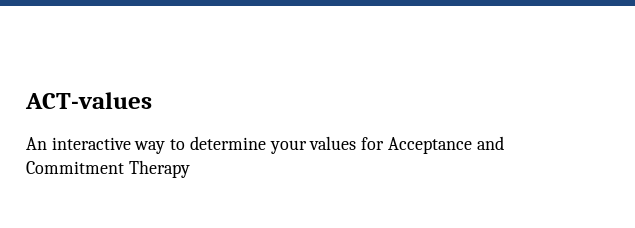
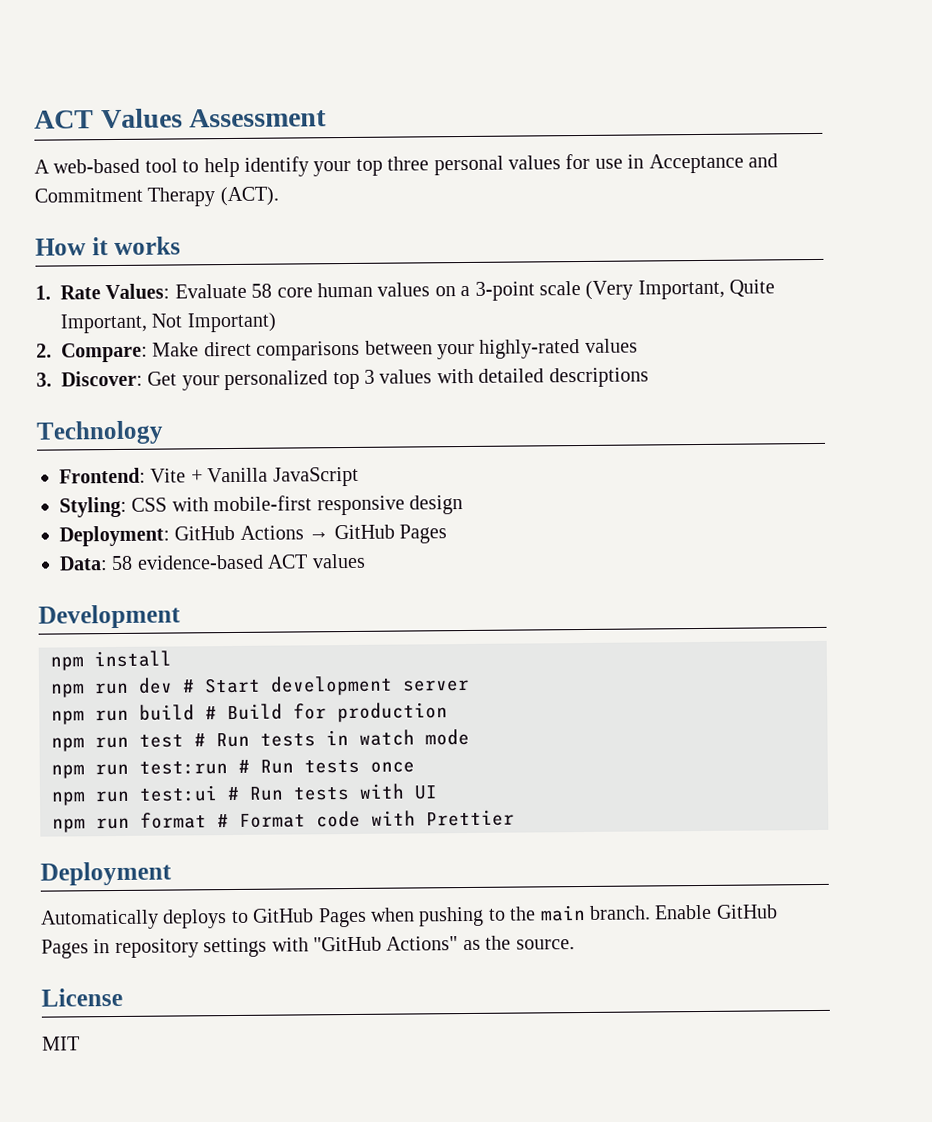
- ACT-values
- An interactive way to determine your values for Acceptance and Commitment Therapy
+ ACT Values Assessment
+ A web-based tool to help identify your top three personal values for use in Acceptance and Commitment Therapy (ACT).
+ How it works
+ 1. Rate Values: Evaluate 58 core human values on a 3-point scale (Very Important, Quite Important, Not Important)
+ 2. Compare: Make direct comparisons between your highly-rated values
+ 3. Discover: Get your personalized top 3 values with detailed descriptions
+ Technology
+ Frontend: Vite + Vanilla JavaScript
+ Styling: CSS with mobile-first responsive design
+ Deployment: GitHub Actions → GitHub Pages
+ Data: 58 evidence-based ACT values
+ Development
+ npm install
+ npm run dev # Start development server
+ npm run build # Build for production
+ npm run test # Run tests in watch mode
+ npm run test:run # Run tests once
+ npm run test:ui # Run tests with UI
+ npm run format # Format code with Prettier
+ Deployment
+ Automatically deploys to GitHub Pages when pushing to the main branch. Enable GitHub Pages in repository settings with "GitHub Actions" as the source.
+ License
+ MIT

